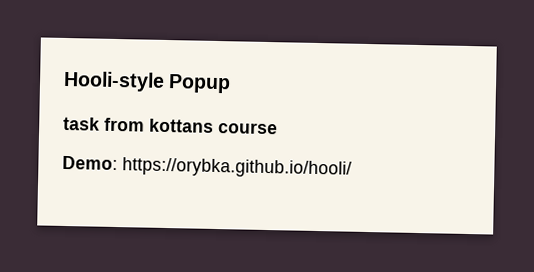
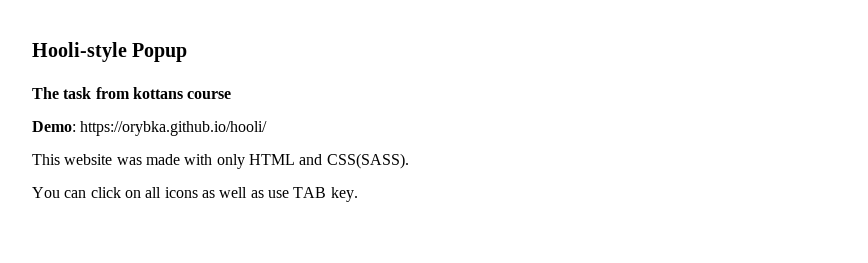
- task from kottans course
+ The task from kottans course
+ This website was made with only HTML and CSS(SASS).
+ You can click on all icons as well as use TAB key.

